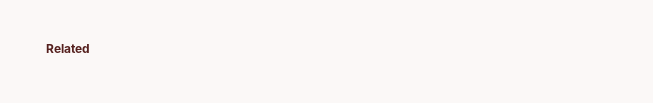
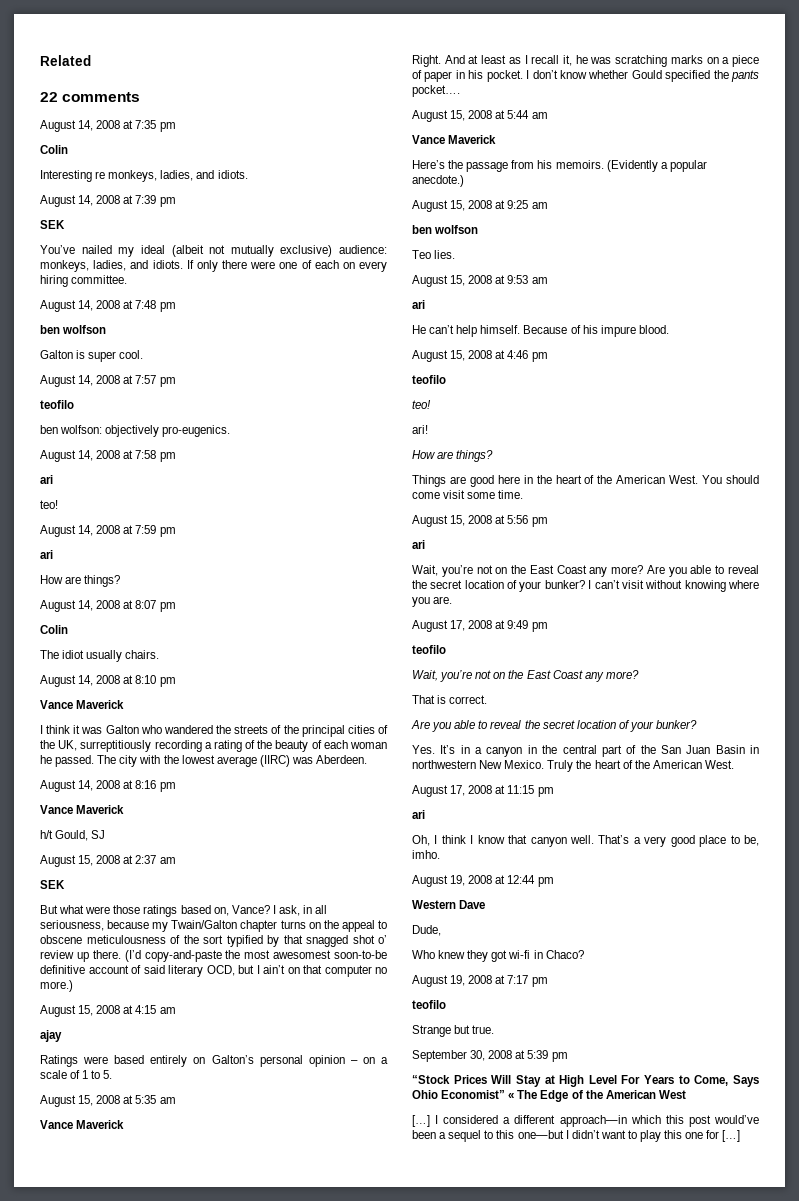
+ 22 comments
+ August 14, 2008 at 7:35 pm
+ Colin
+ Interesting re monkeys, ladies, and idiots.
+ August 14, 2008 at 7:39 pm
+ SEK
+ You’ve nailed my ideal (albeit not mutually exclusive) audience: monkeys, ladies, and idiots. If only there were one of each on every hiring committee.
+ August 14, 2008 at 7:48 pm
+ ben wolfson
+ Galton is super cool.
+ August 14, 2008 at 7:57 pm
+ teofilo
+ ben wolfson: objectively pro-eugenics.
+ August 14, 2008 at 7:58 pm
+ ari
+ teo!
+ August 14, 2008 at 7:59 pm
+ ari
+ How are things?
+ August 14, 2008 at 8:07 pm
+ Colin
+ The idiot usually chairs.
+ August 14, 2008 at 8:10 pm
+ Vance Maverick
+ I think it was Galton who wandered the streets of the principal cities of the UK, surreptitiously recording a rating of the beauty of each woman he passed. The city with the lowest average (IIRC) was Aberdeen.
+ August 14, 2008 at 8:16 pm
+ Vance Maverick
+ h/t Gould, SJ
+ August 15, 2008 at 2:37 am
+ SEK
+ But what were those ratings based on, Vance? I ask, in all seriousness, because my Twain/Galton chapter turns on the appeal to obscene meticulousness of the sort typified by that snagged shot o’ review up there. (I’d copy-and-paste the most awesomest soon-to-be definitive account of said literary OCD, but I ain’t on that computer no more.)
+ August 15, 2008 at 4:15 am
+ ajay
+ Ratings were based entirely on Galton’s personal opinion – on a scale of 1 to 5.
+ August 15, 2008 at 5:35 am
+ Vance Maverick
+ Right. And at least as I recall it, he was scratching marks on a piece of paper in his pocket. I don’t know whether Gould specified the pants pocket….
+ August 15, 2008 at 5:44 am
+ Vance Maverick
+ Here’s the passage from his memoirs. (Evidently a popular anecdote.)
+ August 15, 2008 at 9:25 am
+ ben wolfson
+ Teo lies.
+ August 15, 2008 at 9:53 am
+ ari
+ He can’t help himself. Because of his impure blood.
+ August 15, 2008 at 4:46 pm
+ teofilo
+ teo!
+ ari!
+ How are things?
+ Things are good here in the heart of the American West. You should come visit some time.
+ August 15, 2008 at 5:56 pm
+ ari
+ Wait, you’re not on the East Coast any more? Are you able to reveal the secret location of your bunker? I can’t visit without knowing where you are.
+ August 17, 2008 at 9:49 pm
+ teofilo
+ Wait, you’re not on the East Coast any more?
+ That is correct.
+ Are you able to reveal the secret location of your bunker?
+ Yes. It’s in a canyon in the central part of the San Juan Basin in northwestern New Mexico. Truly the heart of the American West.
+ August 17, 2008 at 11:15 pm
+ ari
+ Oh, I think I know that canyon well. That’s a very good place to be, imho.
+ August 19, 2008 at 12:44 pm
+ Western Dave
+ Dude,
+ Who knew they got wi-fi in Chaco?
+ August 19, 2008 at 7:17 pm
+ teofilo
+ Strange but true.
+ September 30, 2008 at 5:39 pm
+ “Stock Prices Will Stay at High Level For Years to Come, Says Ohio Economist” « The Edge of the American West
+ […] I considered a different approach—in which this post would’ve been a sequel to this one—but I didn’t want to play this one for […]

